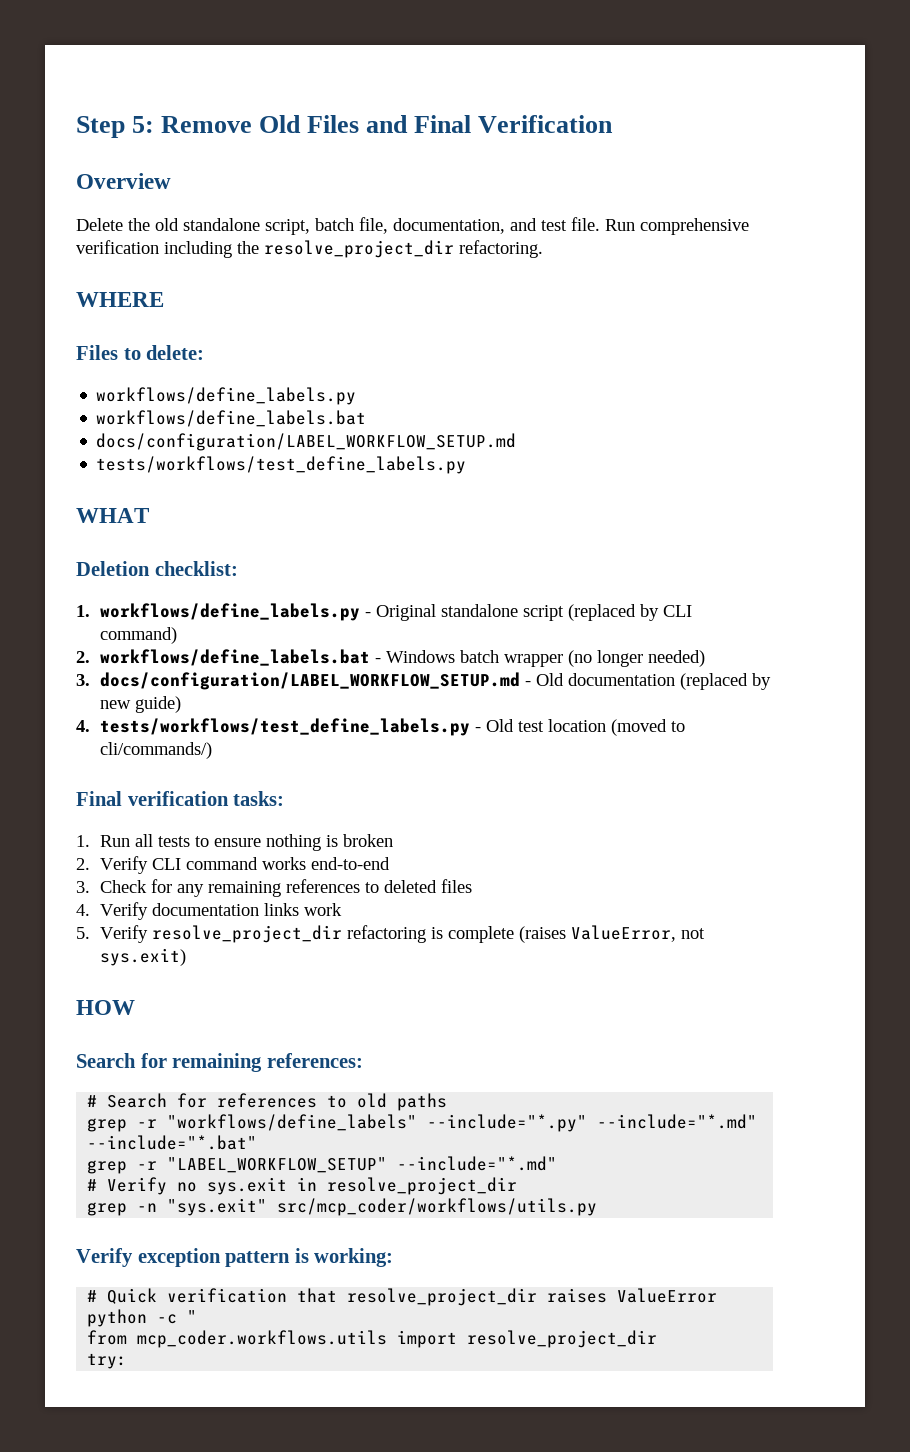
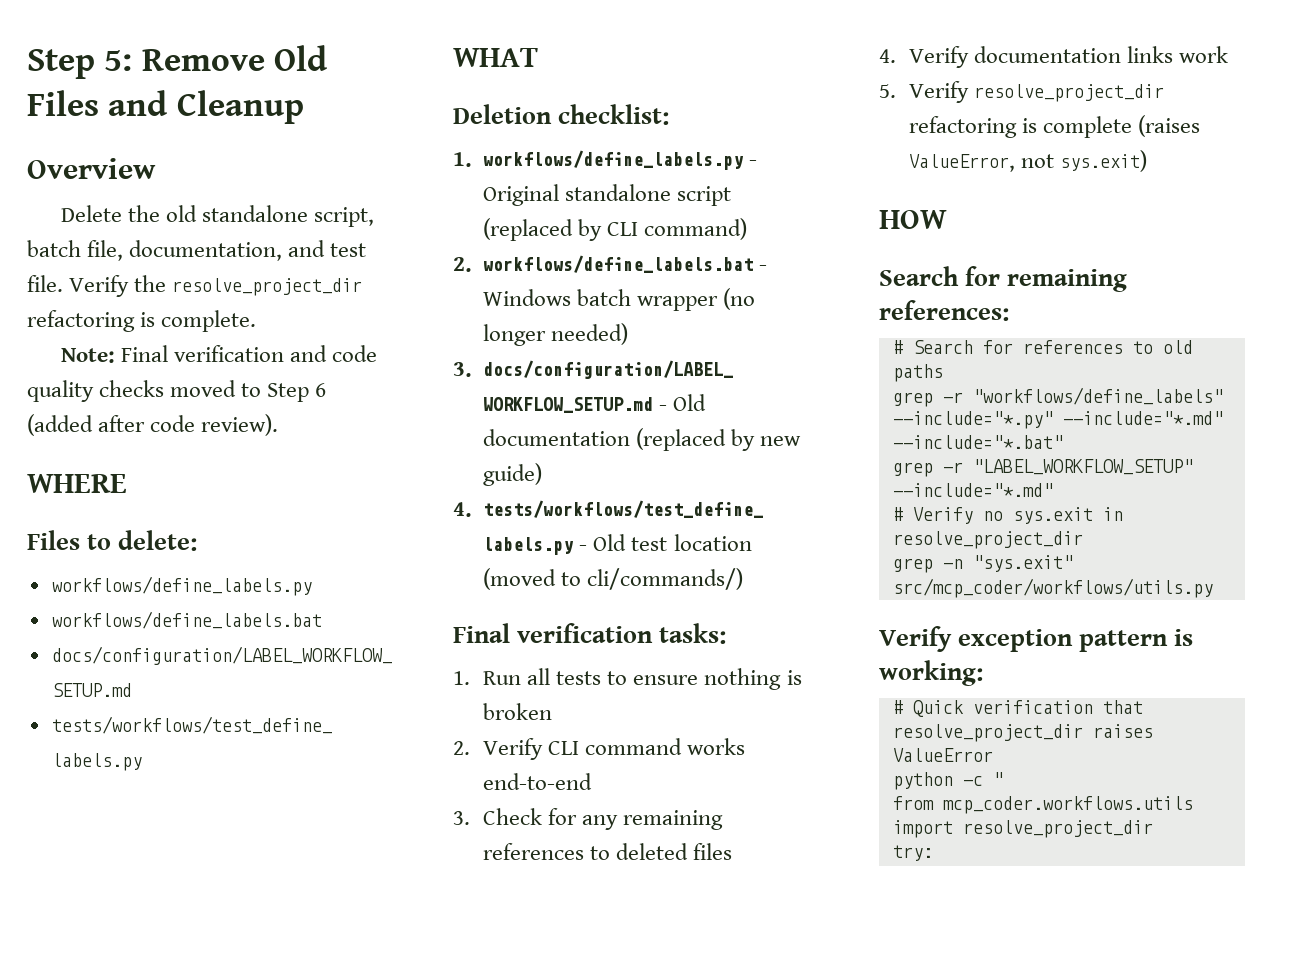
- Step 5: Remove Old Files and Final Verification
+ Step 5: Remove Old Files and Cleanup
- Run comprehensive verification including the resolve_project_dir refactoring.
+ Verify the resolve_project_dir refactoring is complete.
+ Note: Final verification and code quality checks moved to Step 6 (added after code review).

